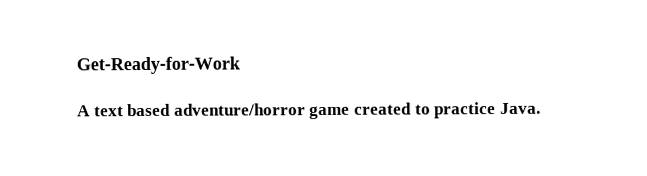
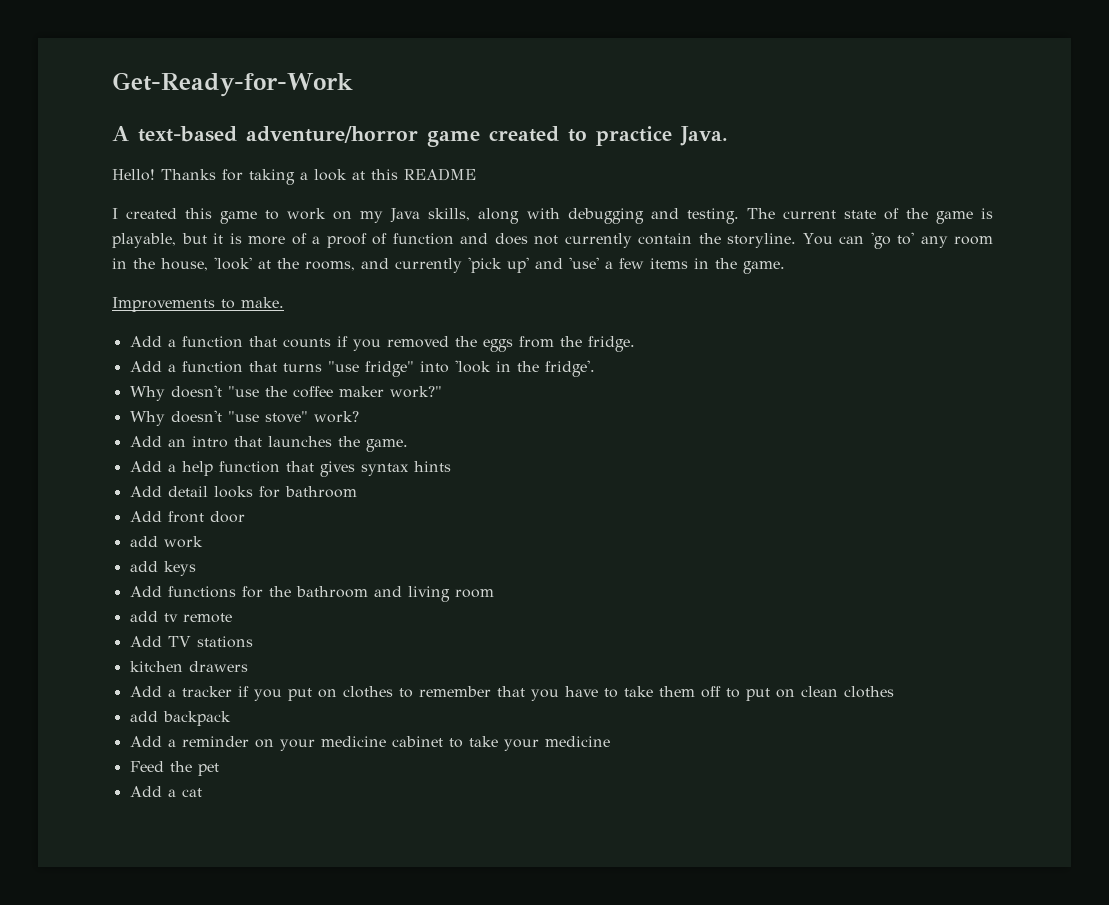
- A text based adventure/horror game created to practice Java.
+ A text-based adventure/horror game created to practice Java.
+ Hello! Thanks for taking a look at this README
+ I created this game to work on my Java skills, along with debugging and testing. The current state of the game is playable, but it is more of a proof of function and does not currently contain the storyline. You can 'go to' any room in the house, 'look' at the rooms, and currently 'pick up' and 'use' a few items in the game.
+ Improvements to make.
+ Add a function that counts if you removed the eggs from the fridge.
+ Add a function that turns "use fridge" into 'look in the fridge'.
+ Why doesn't "use the coffee maker work?"
+ Why doesn't "use stove" work?
+ Add an intro that launches the game.
+ Add a help function that gives syntax hints
+ Add detail looks for bathroom
+ Add front door
+ add work
+ add keys
+ Add functions for the bathroom and living room
+ add tv remote
+ Add TV stations
+ kitchen drawers
+ Add a tracker if you put on clothes to remember that you have to take them off to put on clean clothes
+ add backpack
+ Add a reminder on your medicine cabinet to take your medicine
+ Feed the pet
+ Add a cat

